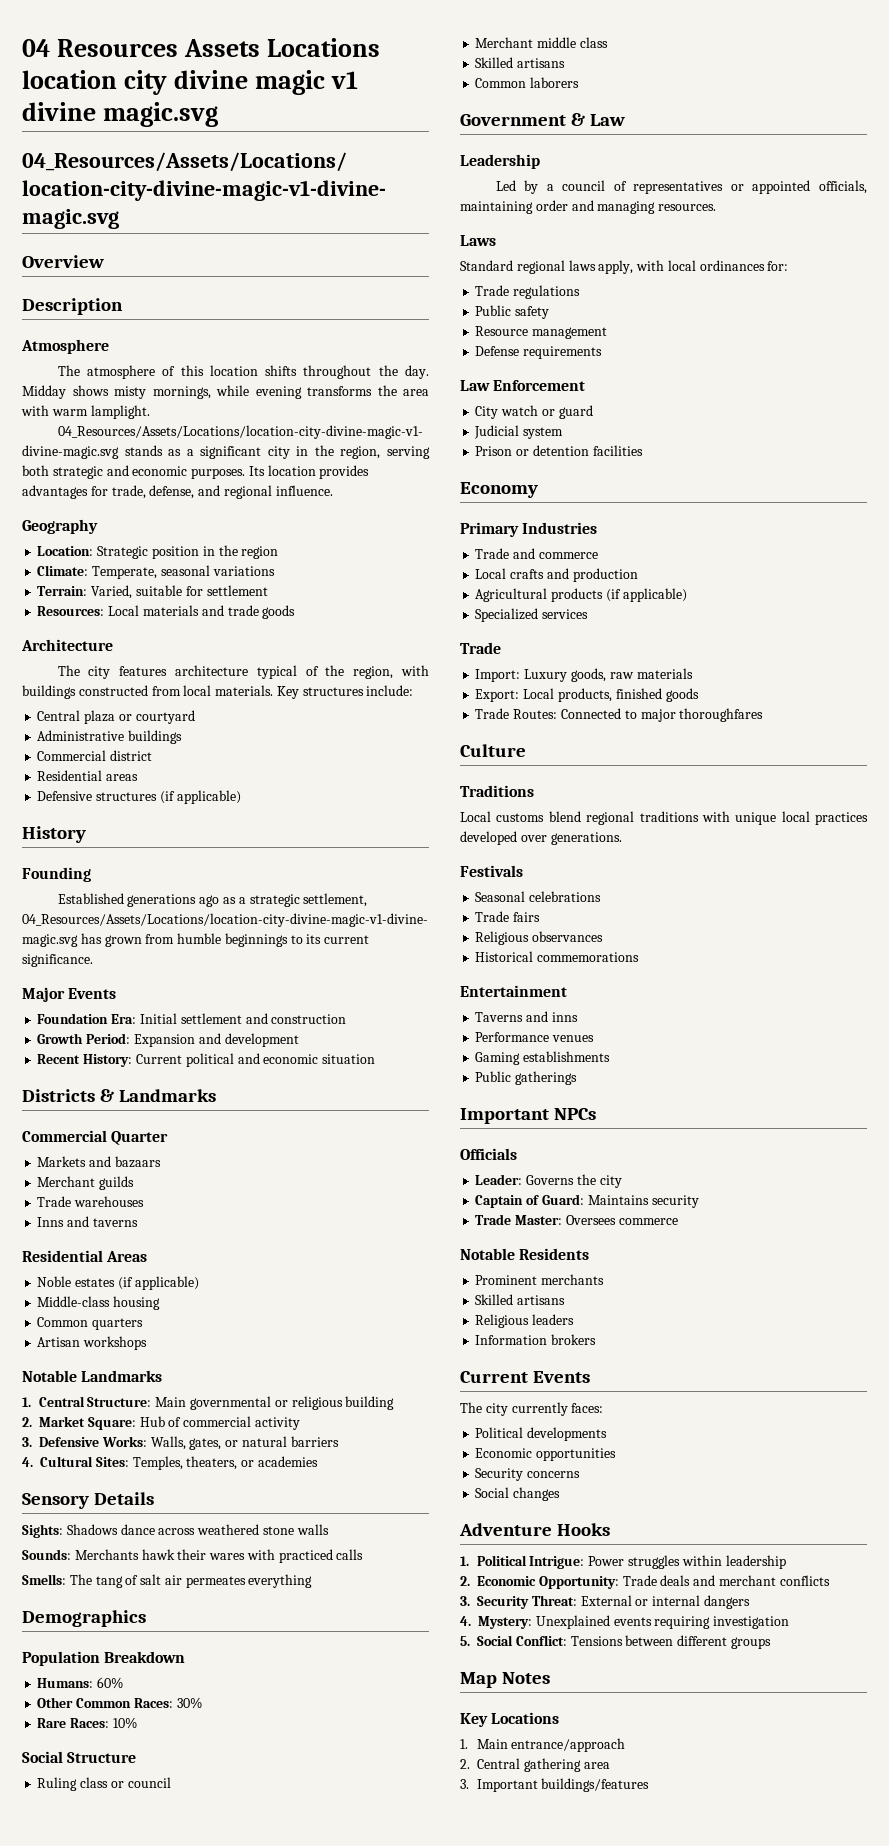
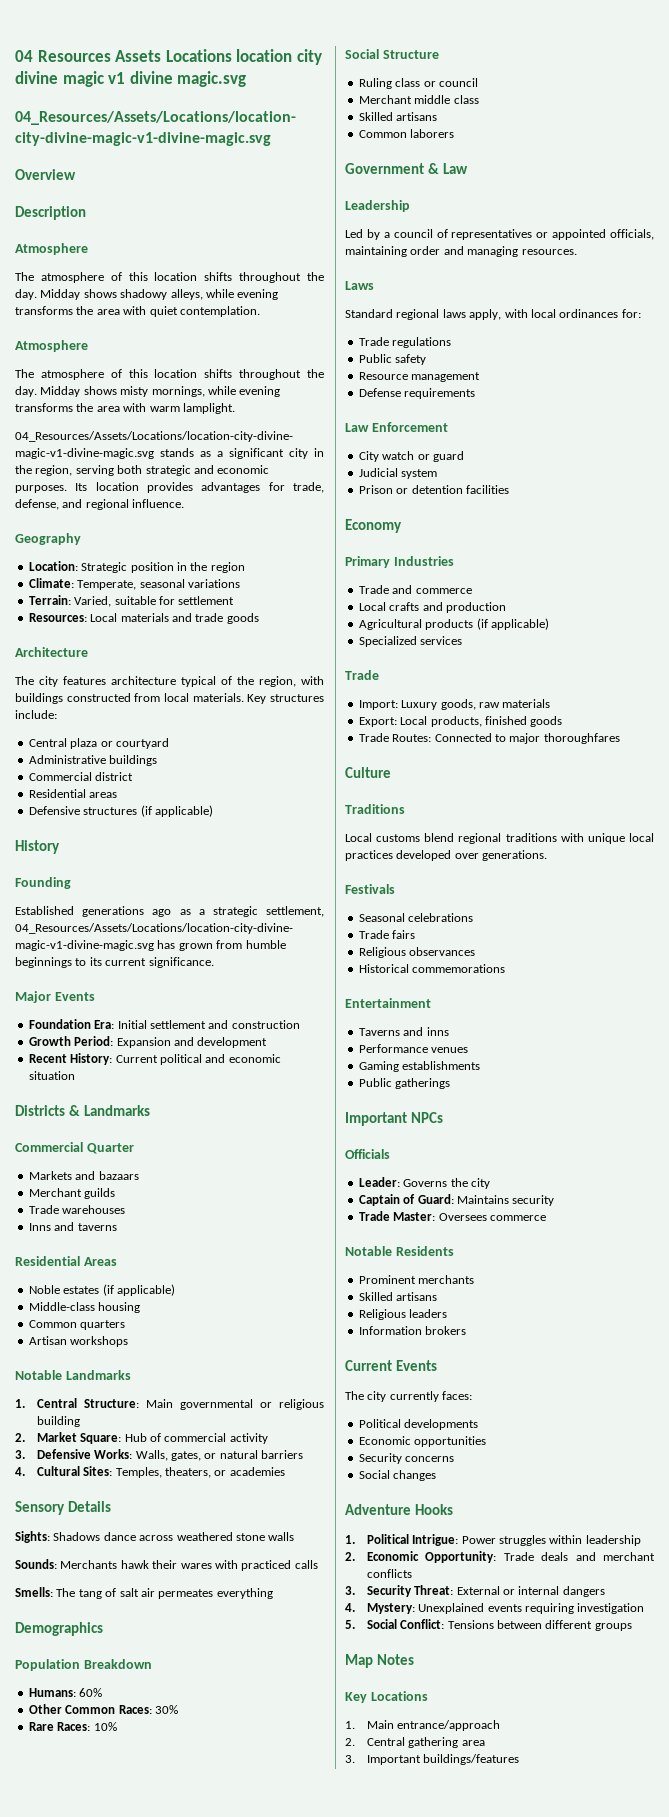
+ The atmosphere of this location shifts throughout the day. Midday shows shadowy alleys, while evening transforms the area with quiet contemplation.
+ Atmosphere

